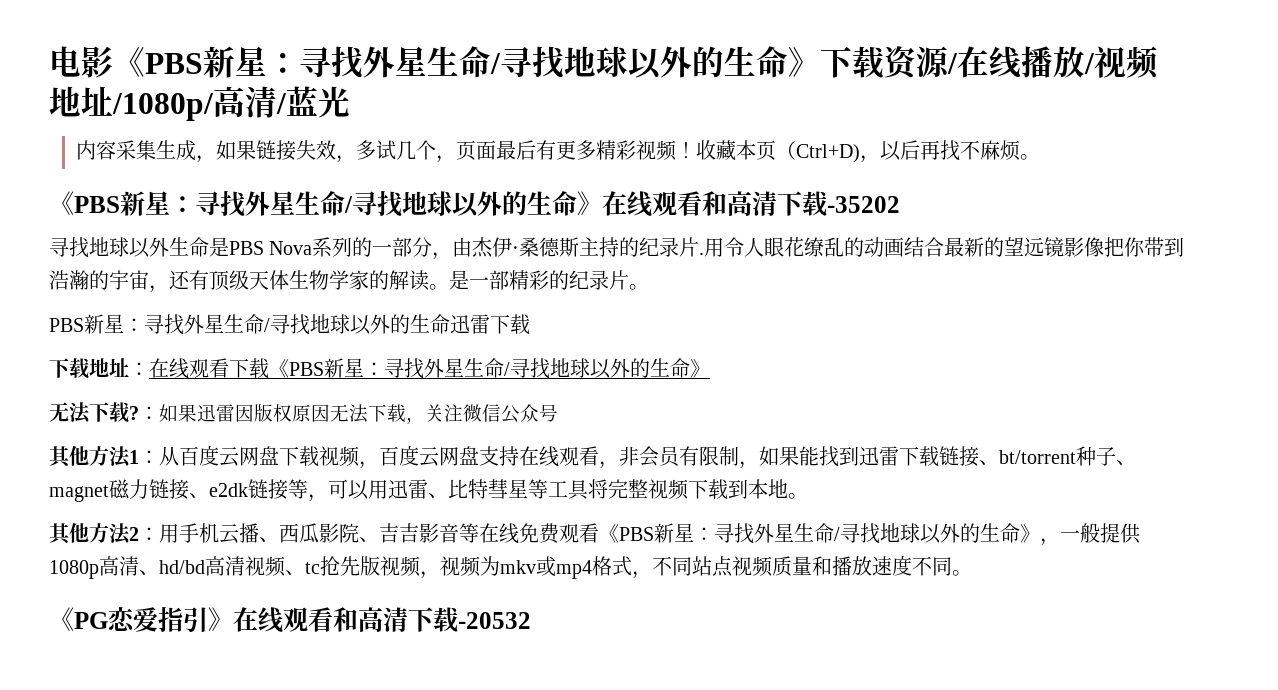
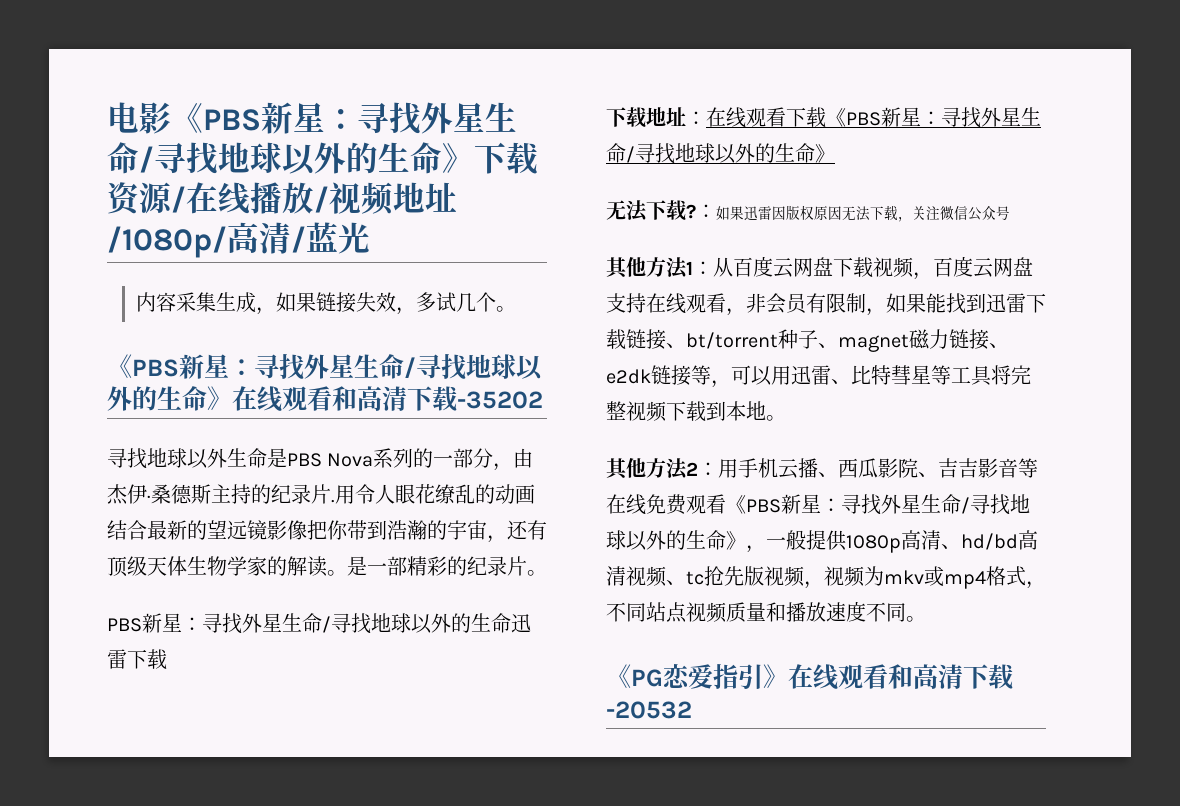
- 内容采集生成，如果链接失效，多试几个，页面最后有更多精彩视频！收藏本页（Ctrl+D)，以后再找不麻烦。
+ 内容采集生成，如果链接失效，多试几个。

